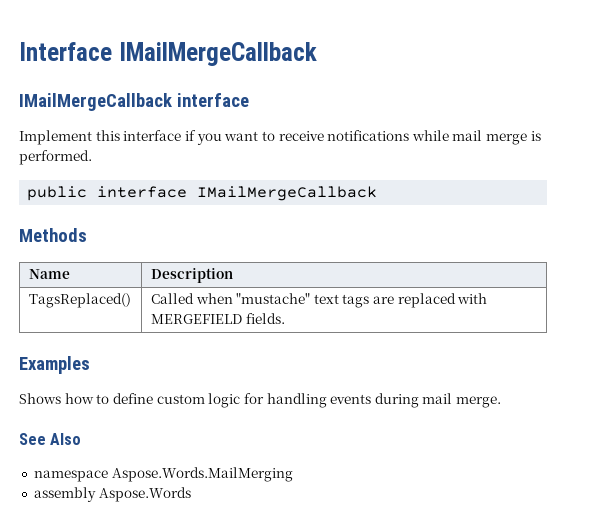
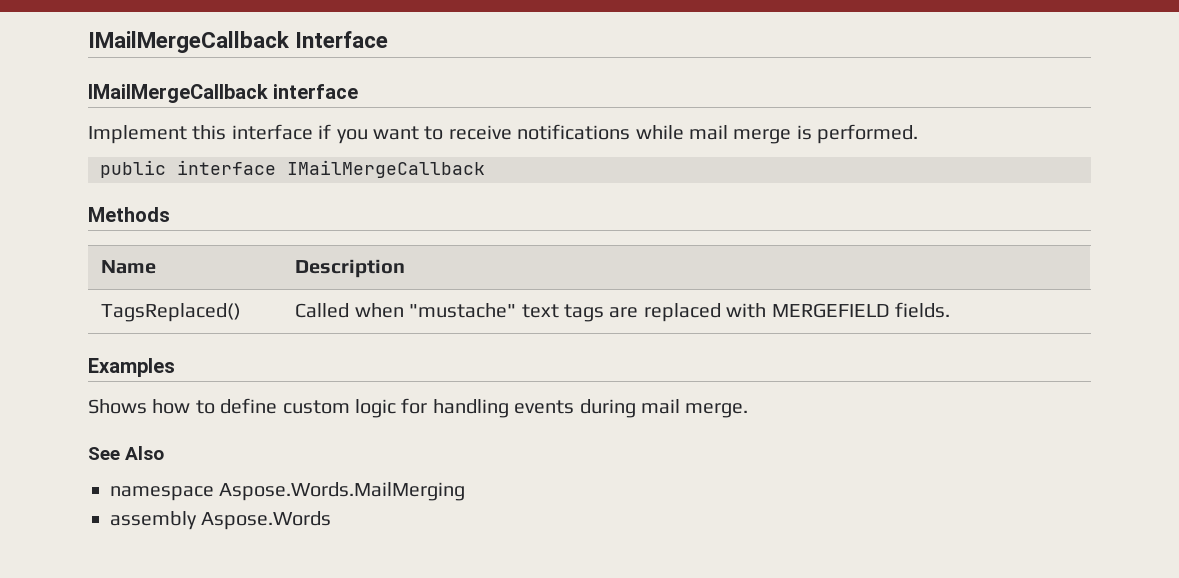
- Interface IMailMergeCallback
+ IMailMergeCallback Interface

